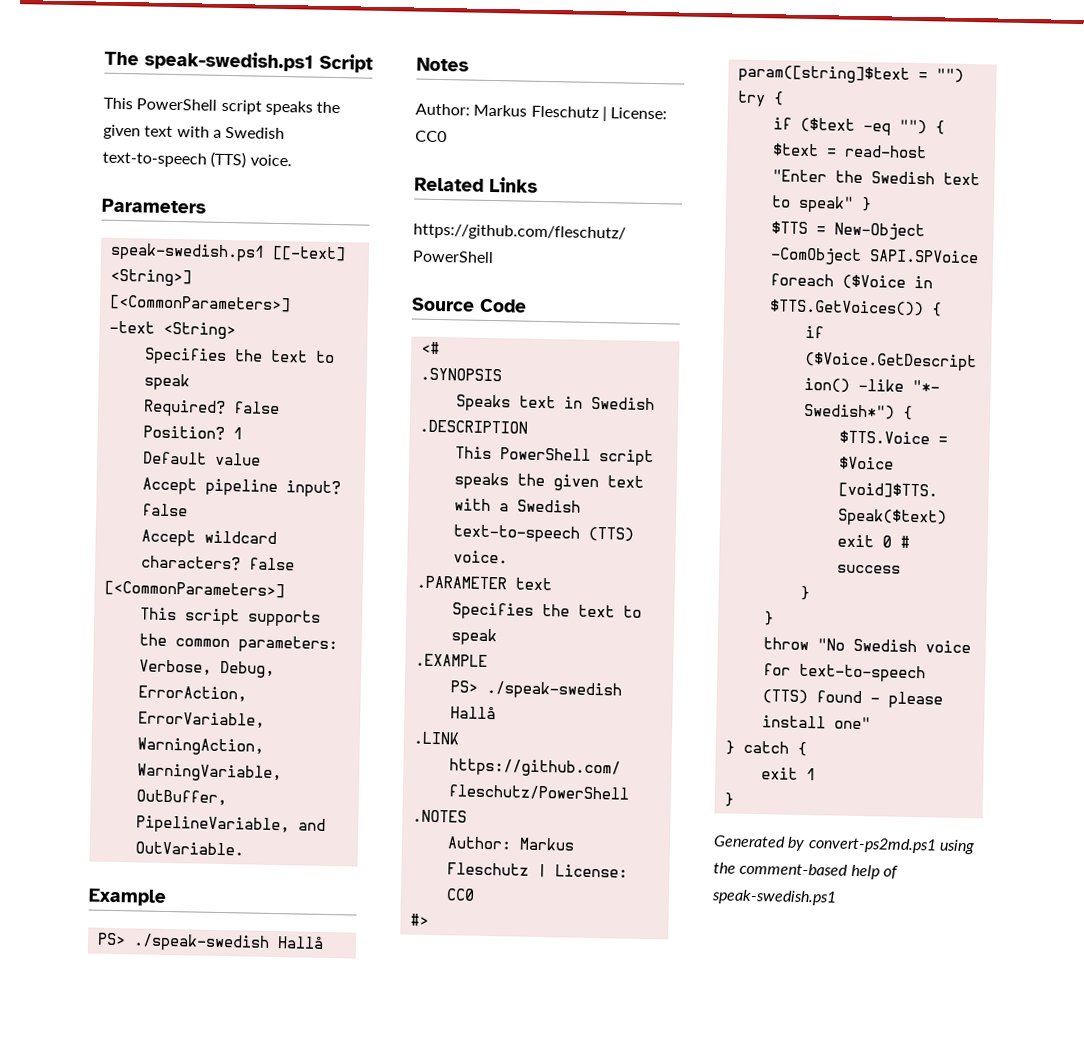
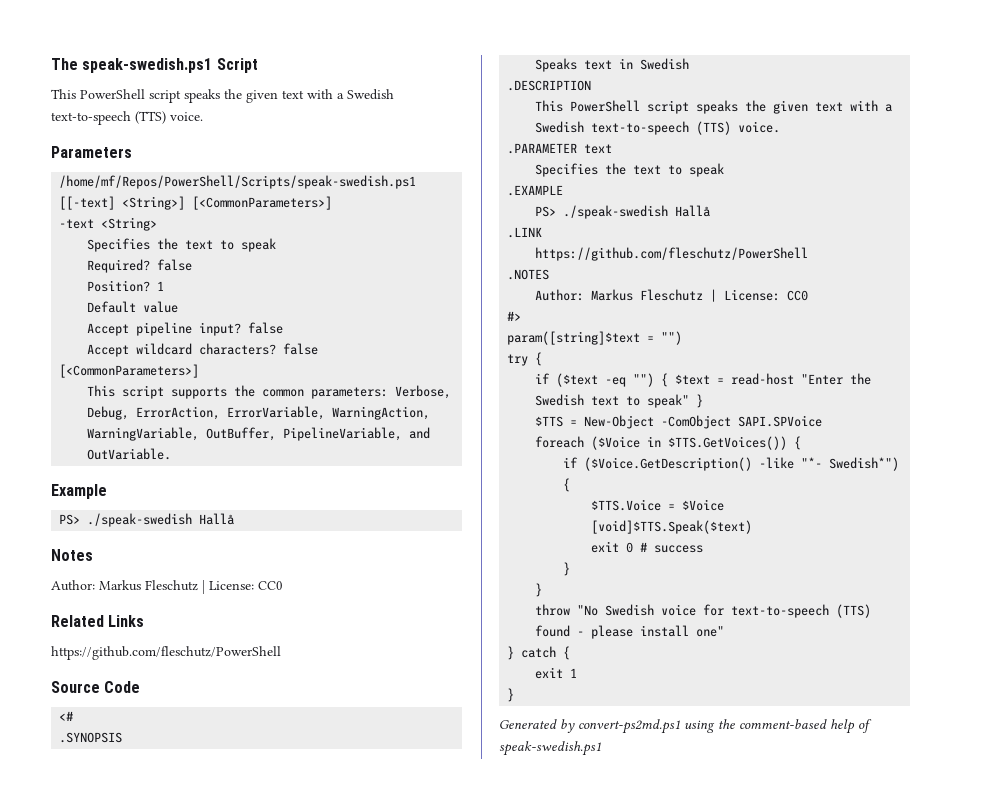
- speak-swedish.ps1 [[-text] <String>] [<CommonParameters>]
+ /home/mf/Repos/PowerShell/Scripts/speak-swedish.ps1 [[-text] <String>] [<CommonParameters>]

